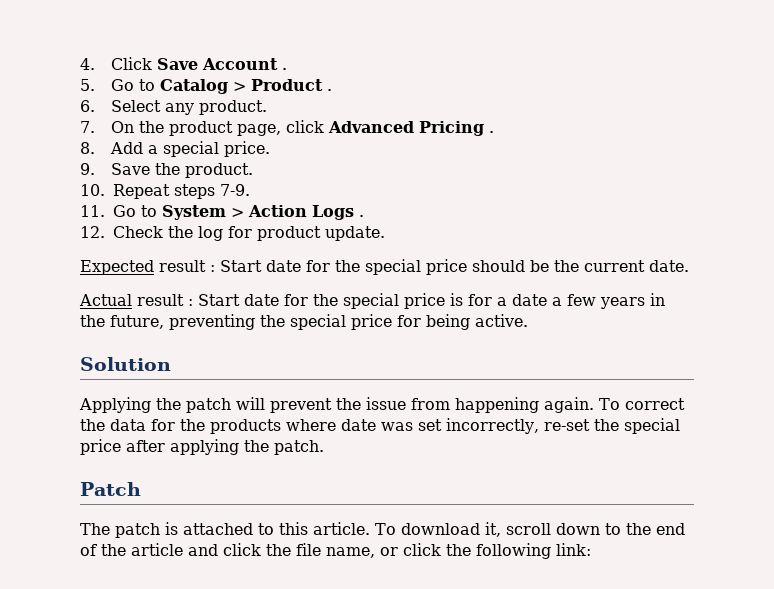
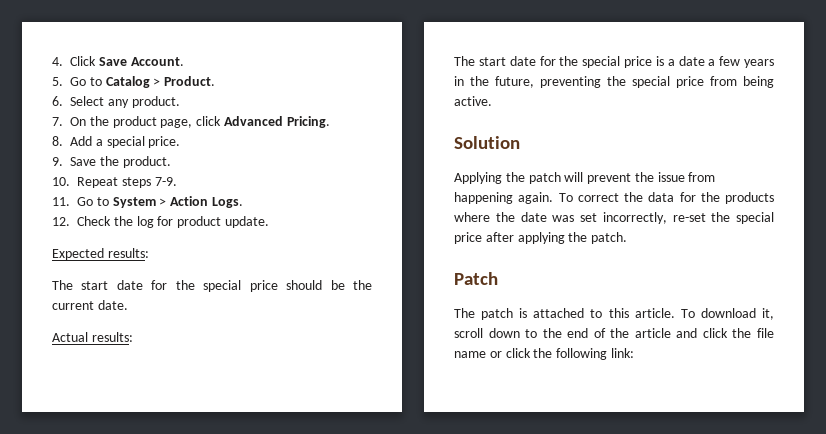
- 4. Click Save Account .
+ 4. Click Save Account.
- 5. Go to Catalog > Product .
+ 5. Go to Catalog > Product.
- 7. On the product page, click Advanced Pricing .
+ 7. On the product page, click Advanced Pricing.
- 11. Go to System > Action Logs .
+ 11. Go to System > Action Logs.
- Expected result : Start date for the special price should be the current date.
+ Expected results:
+ The start date for the special price should be the current date.
- Actual result : Start date for the special price is for a date a few years in the future, preventing the special price for being active.
+ Actual results:
+ The start date for the special price is a date a few years in the future, preventing the special price from being active.
- To correct the data for the products where date was set incorrectly, re-set the special price after applying the patch.
+ To correct the data for the products where the date was set incorrectly, re-set the special price after applying the patch.
- To download it, scroll down to the end of the article and click the file name, or click the following link:
+ To download it, scroll down to the end of the article and click the file name or click the following link:

